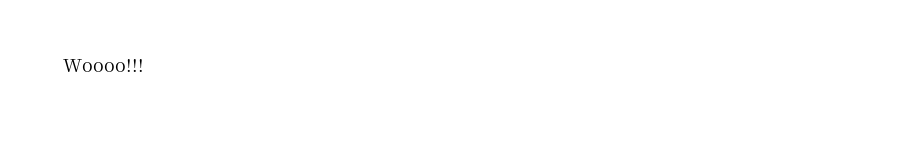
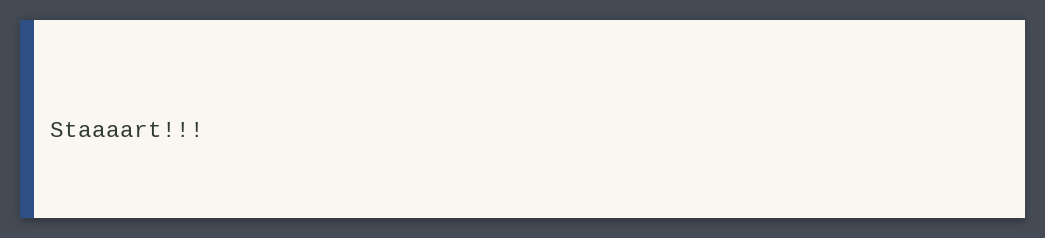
- Woooo!!!
+ Staaaart!!!

